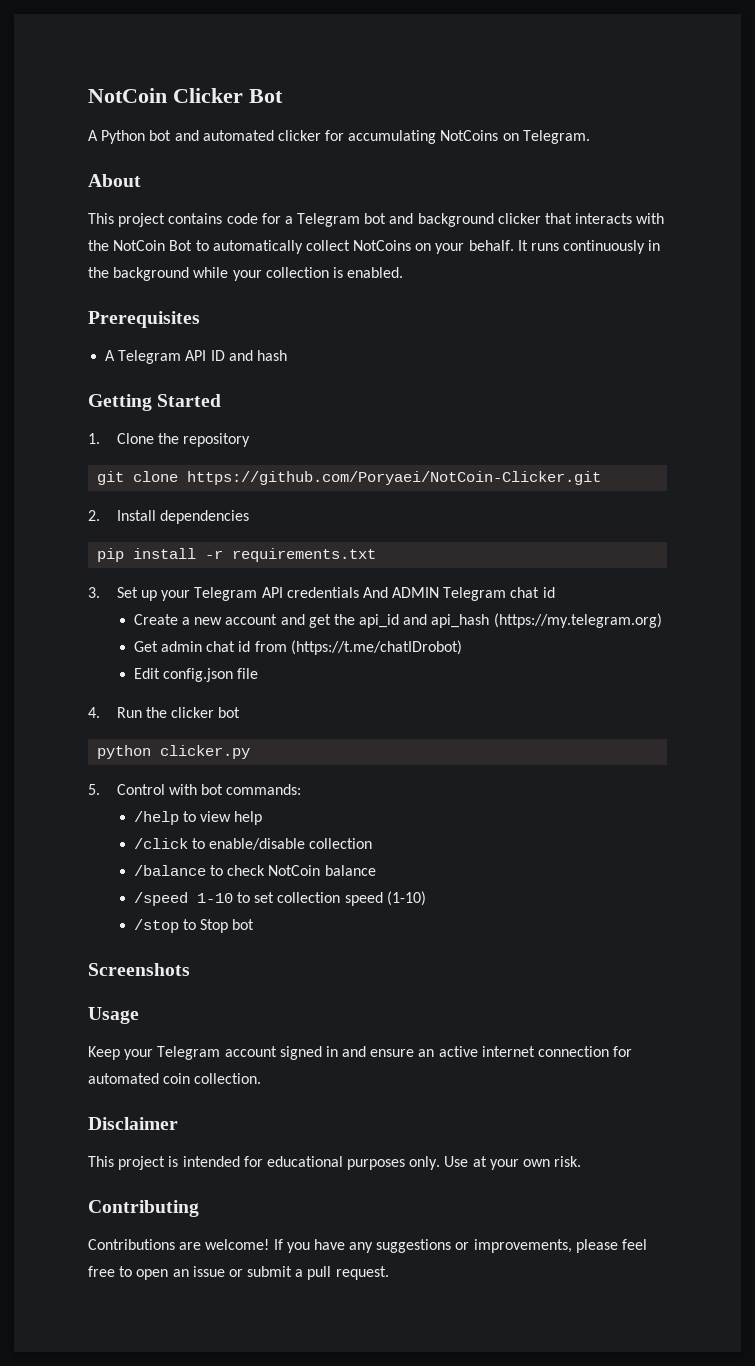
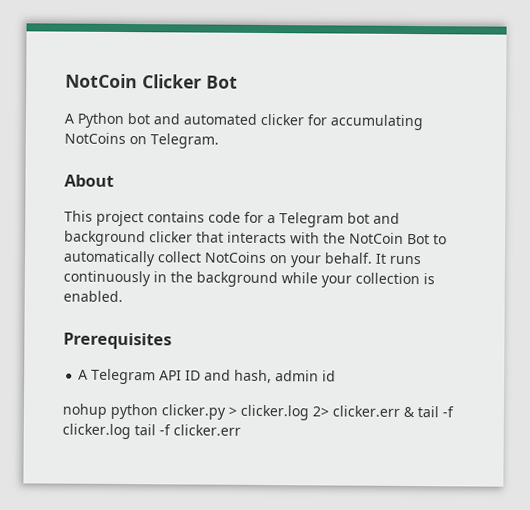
- A Telegram API ID and hash
- Getting Started
- 1. Clone the repository
- git clone https://github.com/Poryaei/NotCoin-Clicker.git
- 2. Install dependencies
- pip install -r requirements.txt
- 3. Set up your Telegram API credentials And ADMIN Telegram chat id
- Create a new account and get the api_id and api_hash (https://my.telegram.org)
- Get admin chat id from (https://t.me/chatIDrobot)
- Edit config.json file
- 4. Run the clicker bot
- python clicker.py
- 5. Control with bot commands:
- /help to view help
- /click to enable/disable collection
- /balance to check NotCoin balance
- /speed 1-10 to set collection speed (1-10)
- /stop to Stop bot
- Screenshots
- Usage
- Keep your Telegram account signed in and ensure an active internet connection for automated coin collection.
- Disclaimer
- This project is intended for educational purposes only. Use at your own risk.
- Contributing
- Contributions are welcome! If you have any suggestions or improvements, please feel free to open an issue or submit a pull request.
+ A Telegram API ID and hash, admin id
+ nohup python clicker.py > clicker.log 2> clicker.err & tail -f clicker.log tail -f clicker.err

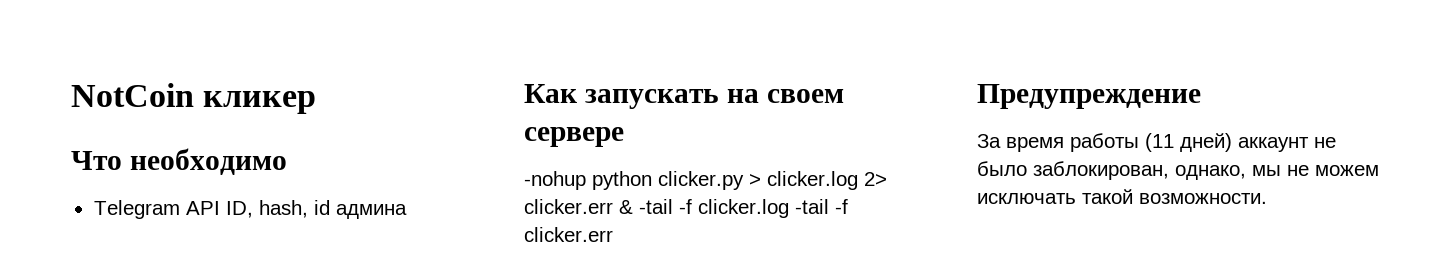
- NotCoin Clicker Bot
- A Python bot and automated clicker for accumulating NotCoins on Telegram.
- About
- This project contains code for a Telegram bot and background clicker that interacts with the NotCoin Bot to automatically collect NotCoins on your behalf. It runs continuously in the background while your collection is enabled.
- Prerequisites
- A Telegram API ID and hash, admin id
- nohup python clicker.py > clicker.log 2> clicker.err & tail -f clicker.log tail -f clicker.err
+ NotCoin кликер
+ Что необходимо
+ Telegram API ID, hash, id админа
+ Как запускать на своем сервере
+ -nohup python clicker.py > clicker.log 2> clicker.err & -tail -f clicker.log -tail -f clicker.err
+ Предупреждение
+ За время работы (11 дней) аккаунт не было заблокирован, однако, мы не можем исключать такой возможности.

